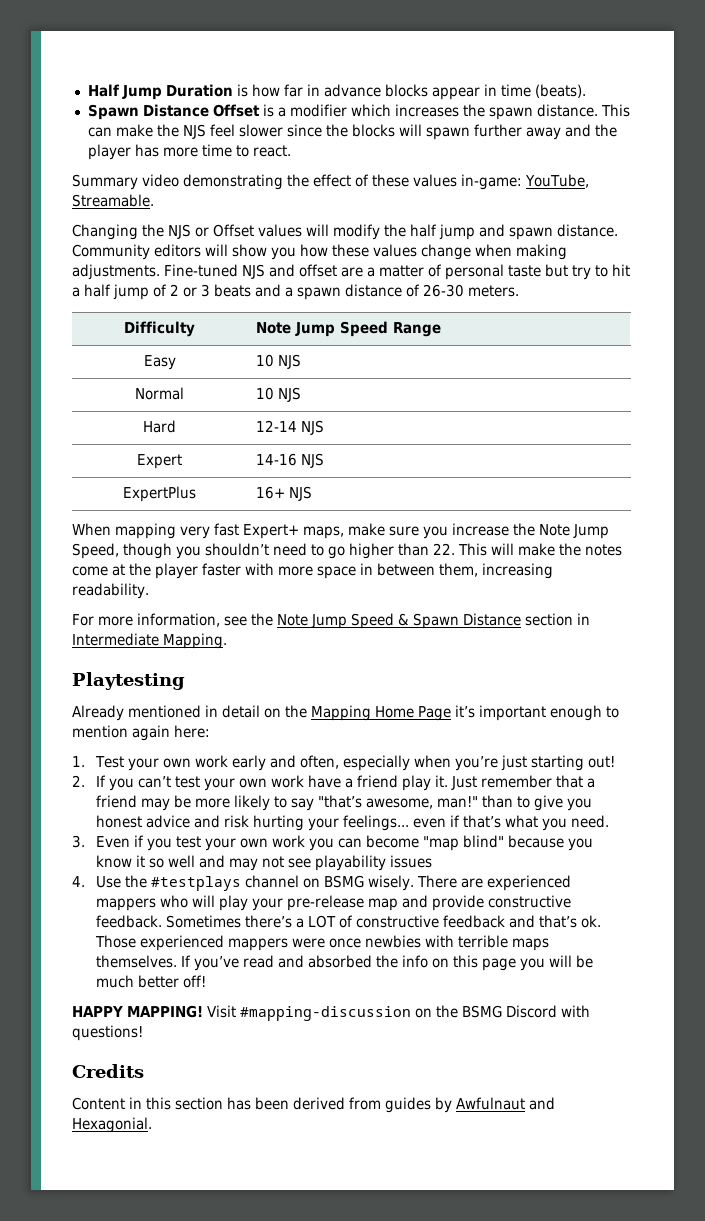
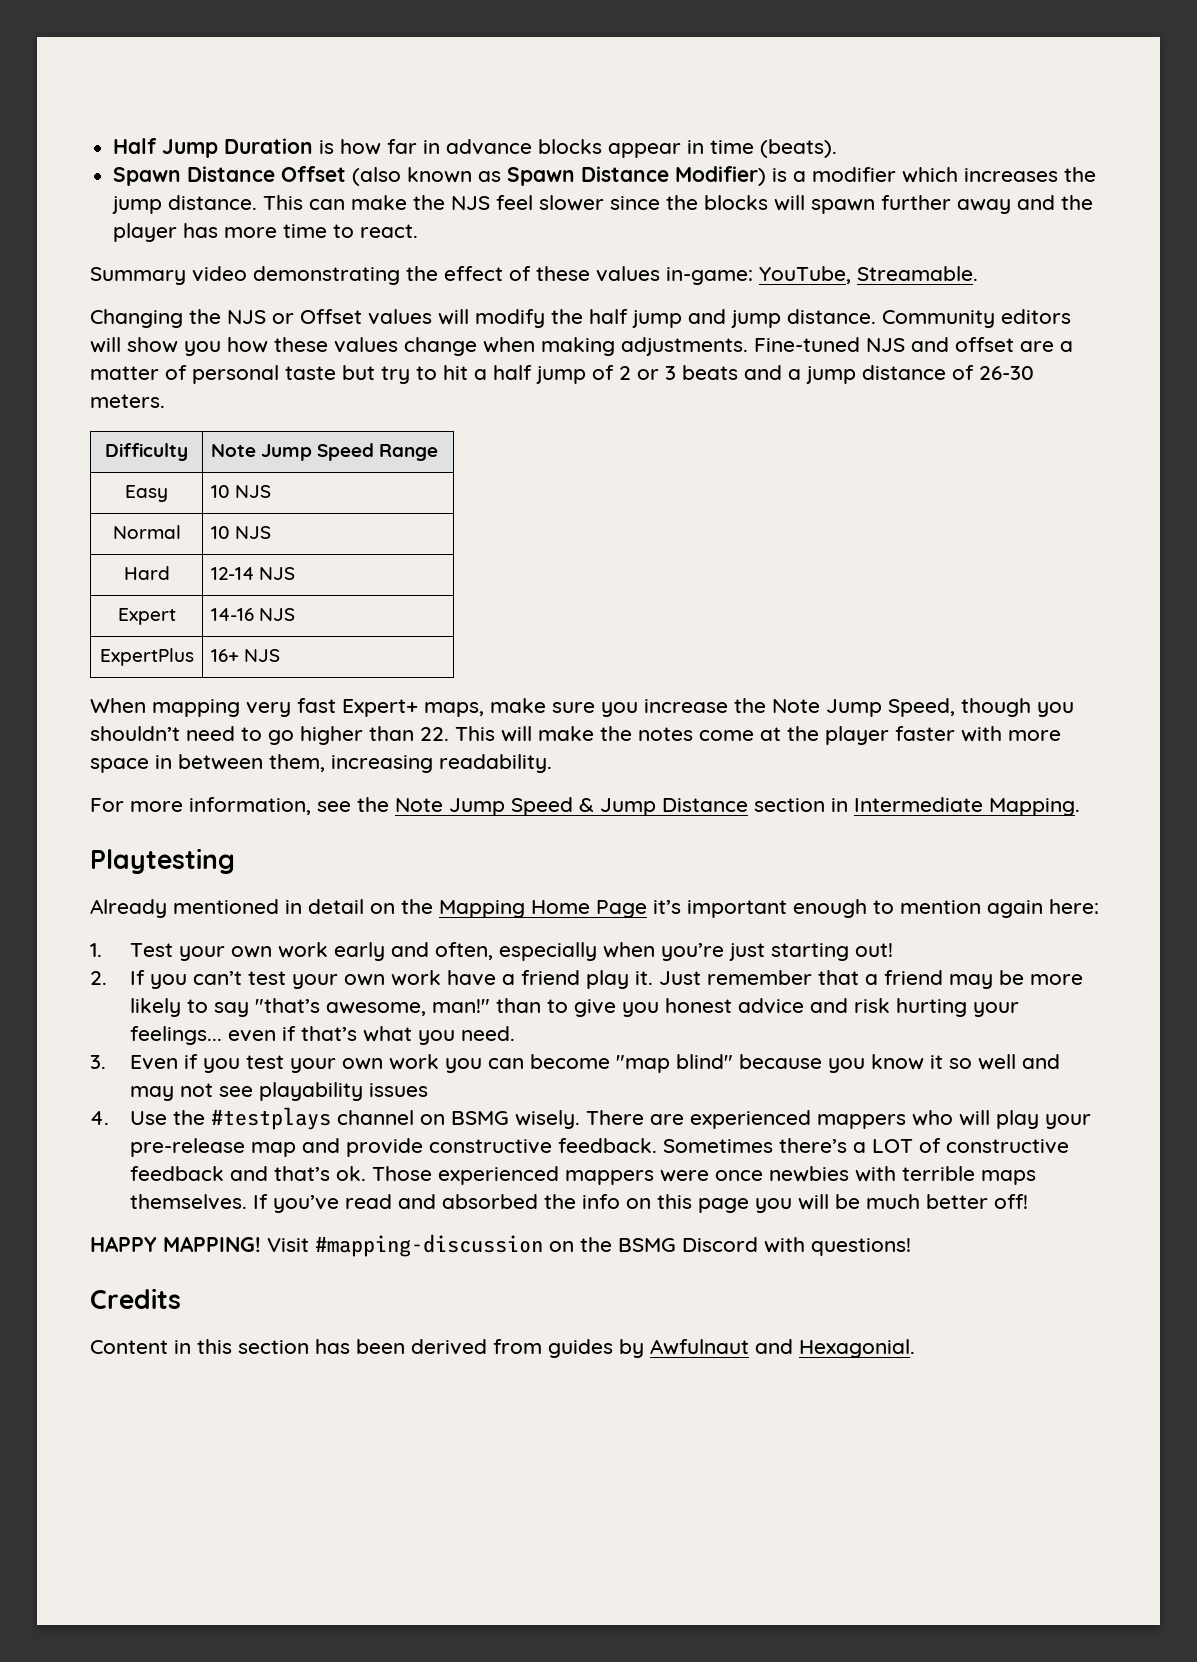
- Spawn Distance Offset is a modifier which increases the spawn distance.
+ Spawn Distance Offset (also known as Spawn Distance Modifier) is a modifier which increases the jump distance.
- Changing the NJS or Offset values will modify the half jump and spawn distance.
+ Changing the NJS or Offset values will modify the half jump and jump distance.
- Fine-tuned NJS and offset are a matter of personal taste but try to hit a half jump of 2 or 3 beats and a spawn distance of 26-30 meters.
+ Fine-tuned NJS and offset are a matter of personal taste but try to hit a half jump of 2 or 3 beats and a jump distance of 26-30 meters.
- For more information, see the Note Jump Speed & Spawn Distance section in Intermediate Mapping.
+ For more information, see the Note Jump Speed & Jump Distance section in Intermediate Mapping.

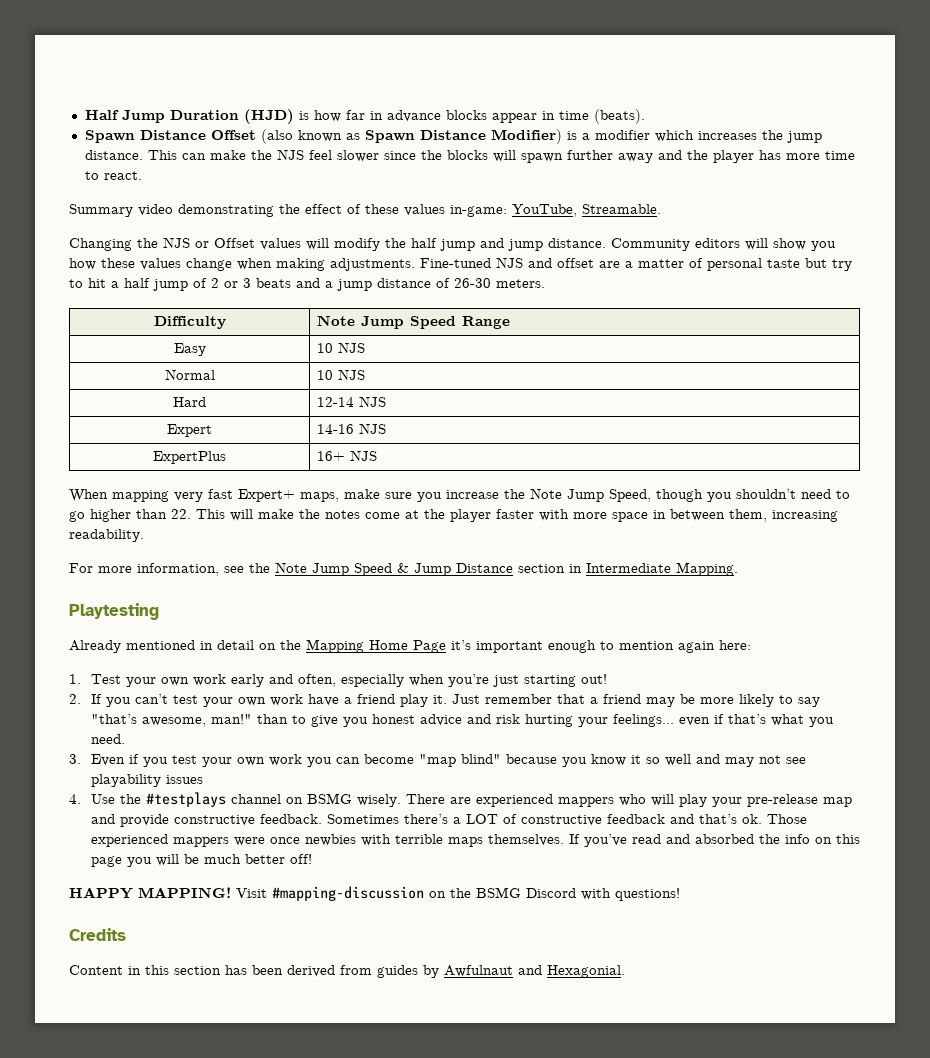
- Half Jump Duration is how far in advance blocks appear in time (beats).
+ Half Jump Duration (HJD) is how far in advance blocks appear in time (beats).

